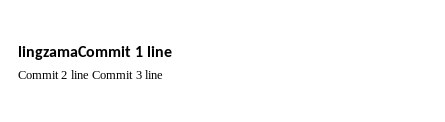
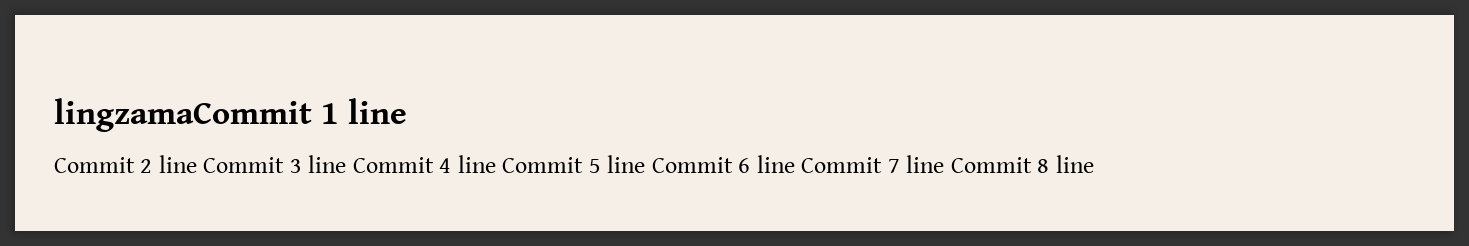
- Commit 2 line Commit 3 line
+ Commit 2 line Commit 3 line Commit 4 line Commit 5 line Commit 6 line Commit 7 line Commit 8 line

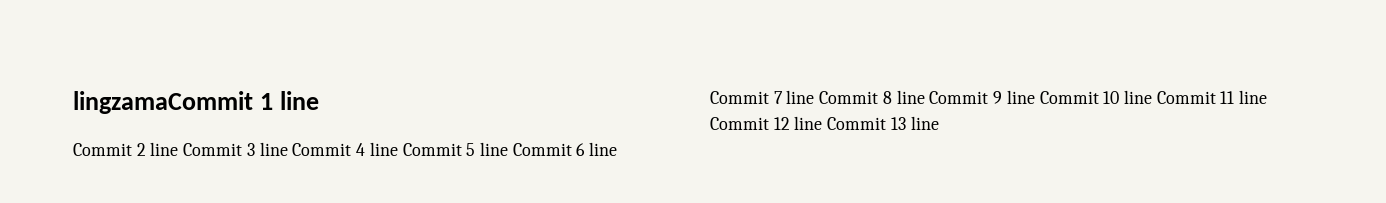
- Commit 2 line Commit 3 line Commit 4 line Commit 5 line Commit 6 line Commit 7 line Commit 8 line
+ Commit 2 line Commit 3 line Commit 4 line Commit 5 line Commit 6 line Commit 7 line Commit 8 line Commit 9 line Commit 10 line Commit 11 line Commit 12 line Commit 13 line

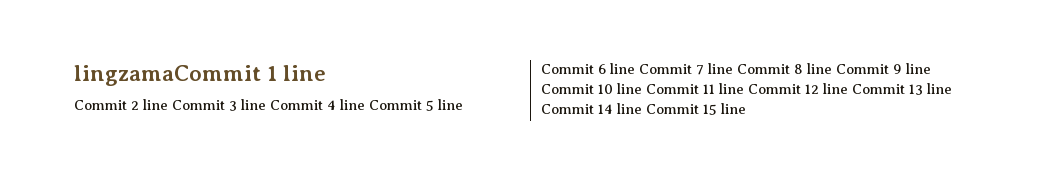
- Commit 2 line Commit 3 line Commit 4 line Commit 5 line Commit 6 line Commit 7 line Commit 8 line Commit 9 line Commit 10 line Commit 11 line Commit 12 line Commit 13 line
+ Commit 2 line Commit 3 line Commit 4 line Commit 5 line Commit 6 line Commit 7 line Commit 8 line Commit 9 line Commit 10 line Commit 11 line Commit 12 line Commit 13 line Commit 14 line Commit 15 line

